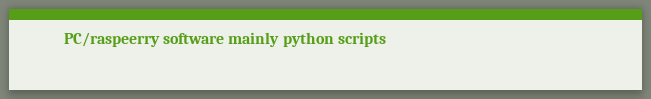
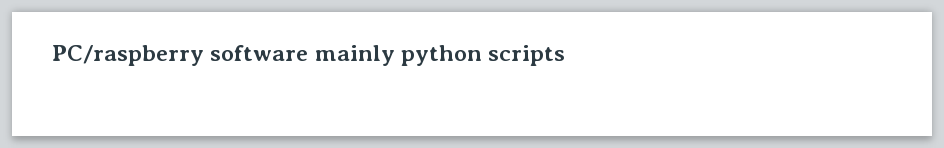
- PC/raspeerry software mainly python scripts
+ PC/raspberry software mainly python scripts

